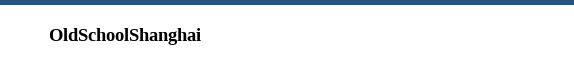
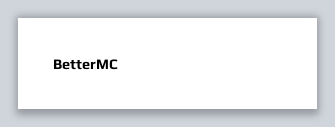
- OldSchoolShanghai
+ BetterMC

